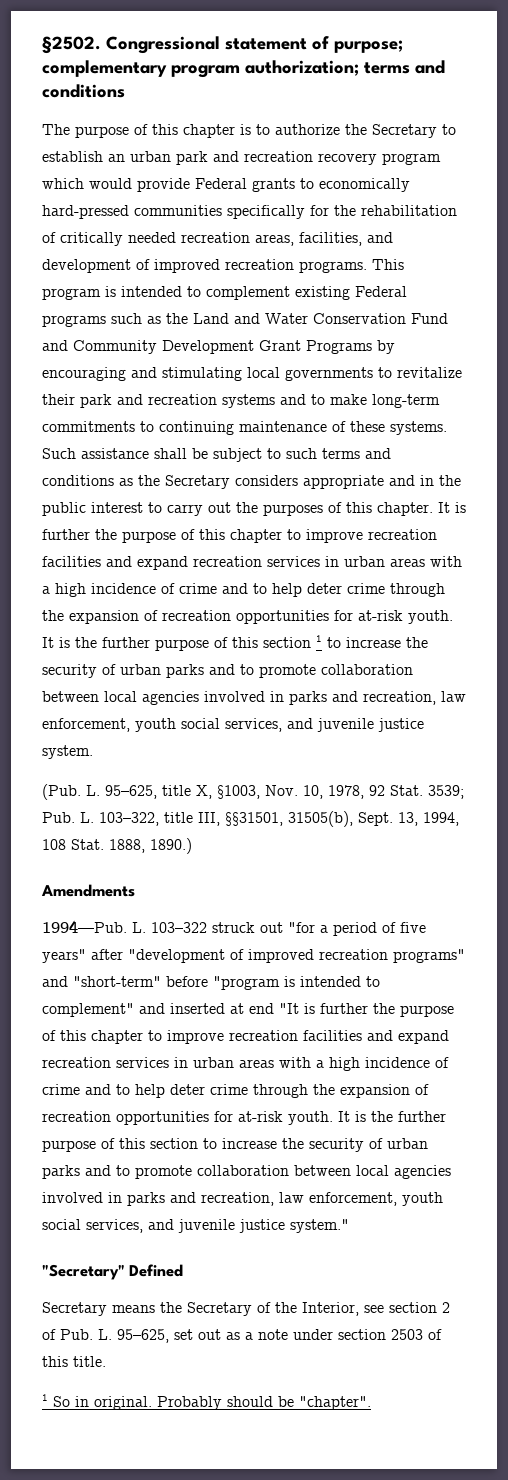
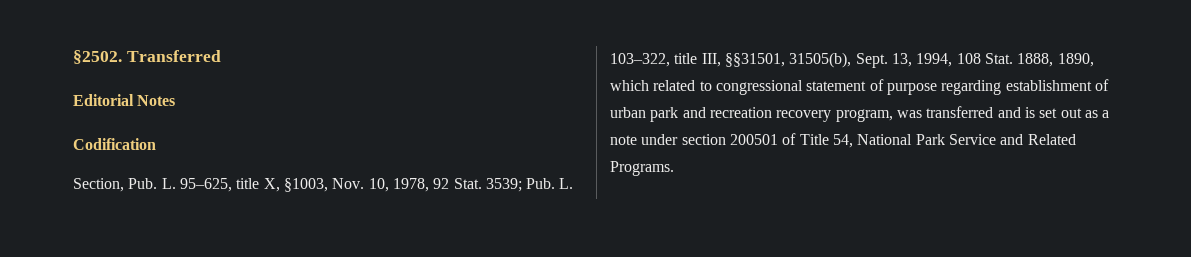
- Congressional statement of purpose; complementary program authorization; terms and conditions
- The purpose of this chapter is to authorize the Secretary to establish an urban park and recreation recovery program which would provide Federal grants to economically hard-pressed communities specifically for the rehabilitation of critically needed recreation areas, facilities, and development of improved recreation programs. This program is intended to complement existing Federal programs such as the Land and Water Conservation Fund and Community Development Grant Programs by encouraging and stimulating local governments to revitalize their park and recreation systems and to make long-term commitments to continuing maintenance of these systems. Such assistance shall be subject to such terms and conditions as the Secretary considers appropriate and in the public interest to carry out the purposes of this chapter. It is further the purpose of this chapter to improve recreation facilities and expand recreation services in urban areas with a high incidence of crime and to help deter crime through the expansion of recreation opportunities for at-risk youth. It is the further purpose of this section 1 to increase the security of urban parks and to promote collaboration between local agencies involved in parks and recreation, law enforcement, youth social services, and juvenile justice system.
- (Pub. L. 95–625, title X, §1003, Nov. 10, 1978, 92 Stat.
+ Transferred
+ Editorial Notes
+ Codification
+ Section, Pub. L. 95–625, title X, §1003, Nov. 10, 1978, 92 Stat.
- 1888, 1890.)
- Amendments
- 1994—Pub. L. 103–322 struck out "for a period of five years" after "development of improved recreation programs" and "short-term" before "program is intended to complement" and inserted at end "It is further the purpose of this chapter to improve recreation facilities and expand recreation services in urban areas with a high incidence of crime and to help deter crime through the expansion of recreation opportunities for at-risk youth. It is the further purpose of this section to increase the security of urban parks and to promote collaboration between local agencies involved in parks and recreation, law enforcement, youth social services, and juvenile justice system."
- "Secretary" Defined
- Secretary means the Secretary of the Interior, see section 2 of Pub. L. 95–625, set out as a note under section 2503 of this title.
- 1 So in original. Probably should be "chapter".
+ 1888, 1890, which related to congressional statement of purpose regarding establishment of urban park and recreation recovery program, was transferred and is set out as a note under section 200501 of Title 54, National Park Service and Related Programs.

